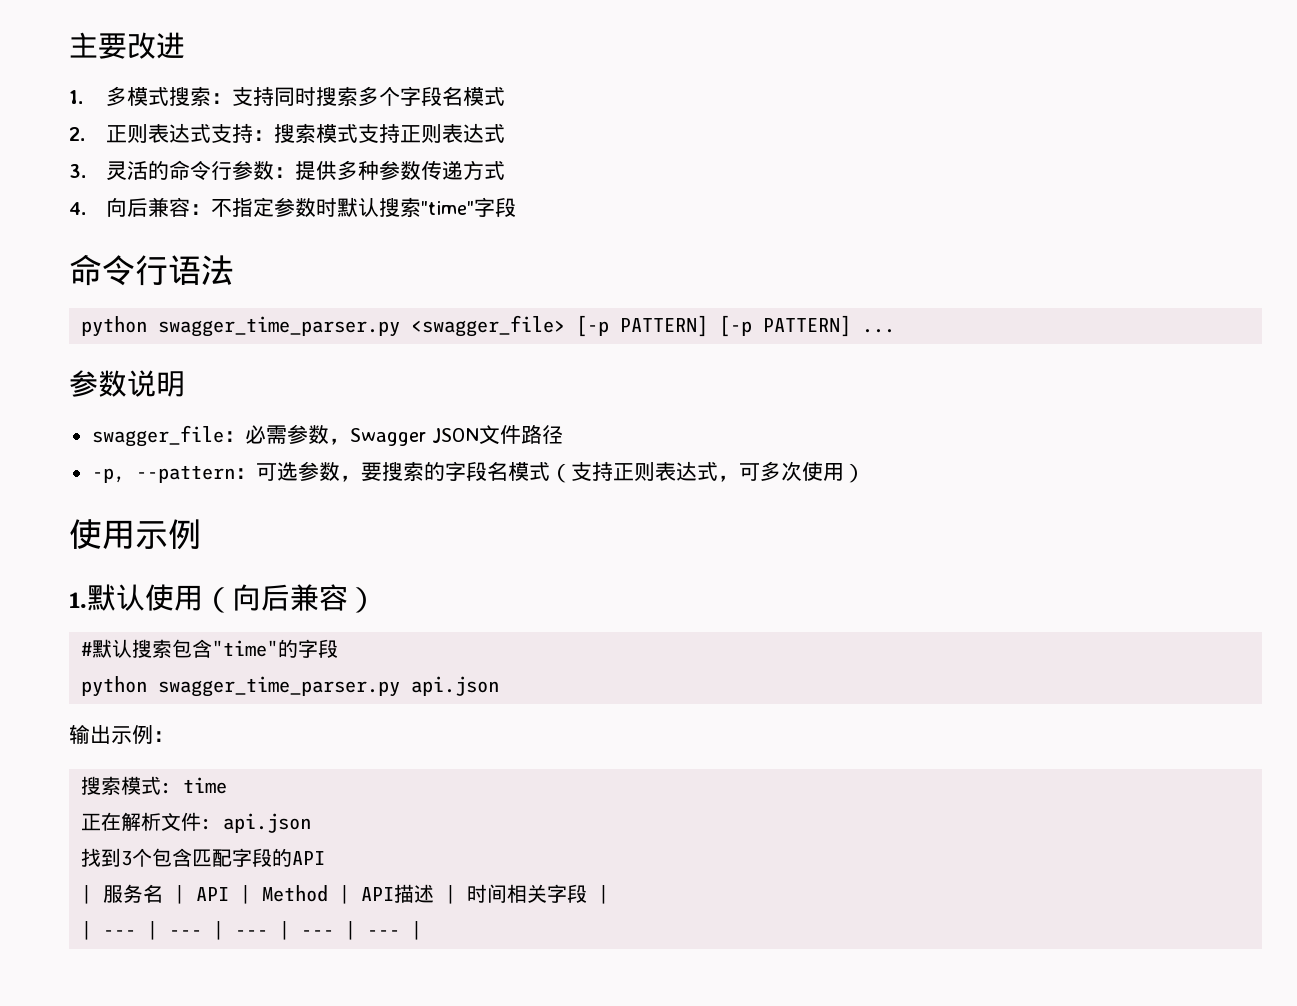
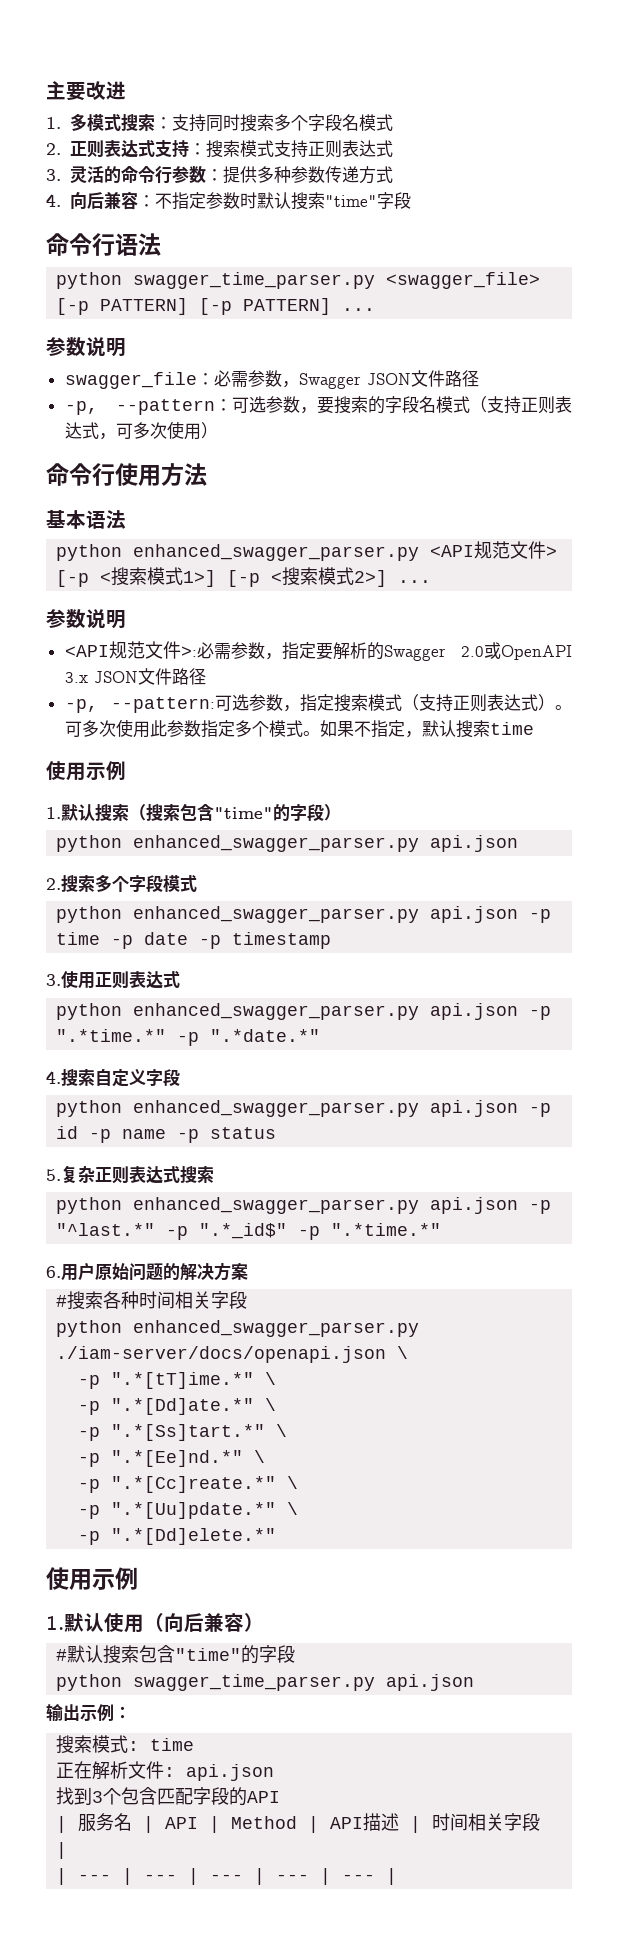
+ 命令行使用方法
+ 基本语法
+ python enhanced_swagger_parser.py <API规范文件> [-p <搜索模式1>] [-p <搜索模式2>] ...
+ 参数说明
+ <API规范文件>:必需参数，指定要解析的Swagger 2.0或OpenAPI 3.x JSON文件路径
+ -p, --pattern:可选参数，指定搜索模式（支持正则表达式）。可多次使用此参数指定多个模式。如果不指定，默认搜索time
+ 使用示例
+ 1.默认搜索（搜索包含"time"的字段）
+ python enhanced_swagger_parser.py api.json
+ 2.搜索多个字段模式
+ python enhanced_swagger_parser.py api.json -p time -p date -p timestamp
+ 3.使用正则表达式
+ python enhanced_swagger_parser.py api.json -p ".*time.*" -p ".*date.*"
+ 4.搜索自定义字段
+ python enhanced_swagger_parser.py api.json -p id -p name -p status
+ 5.复杂正则表达式搜索
+ python enhanced_swagger_parser.py api.json -p "^last.*" -p ".*_id$" -p ".*time.*"
+ 6.用户原始问题的解决方案
+ #搜索各种时间相关字段
+ python enhanced_swagger_parser.py ./iam-server/docs/openapi.json \
+ -p ".*[tT]ime.*" \
+ -p ".*[Dd]ate.*" \
+ -p ".*[Ss]tart.*" \
+ -p ".*[Ee]nd.*" \
+ -p ".*[Cc]reate.*" \
+ -p ".*[Uu]pdate.*" \
+ -p ".*[Dd]elete.*"

